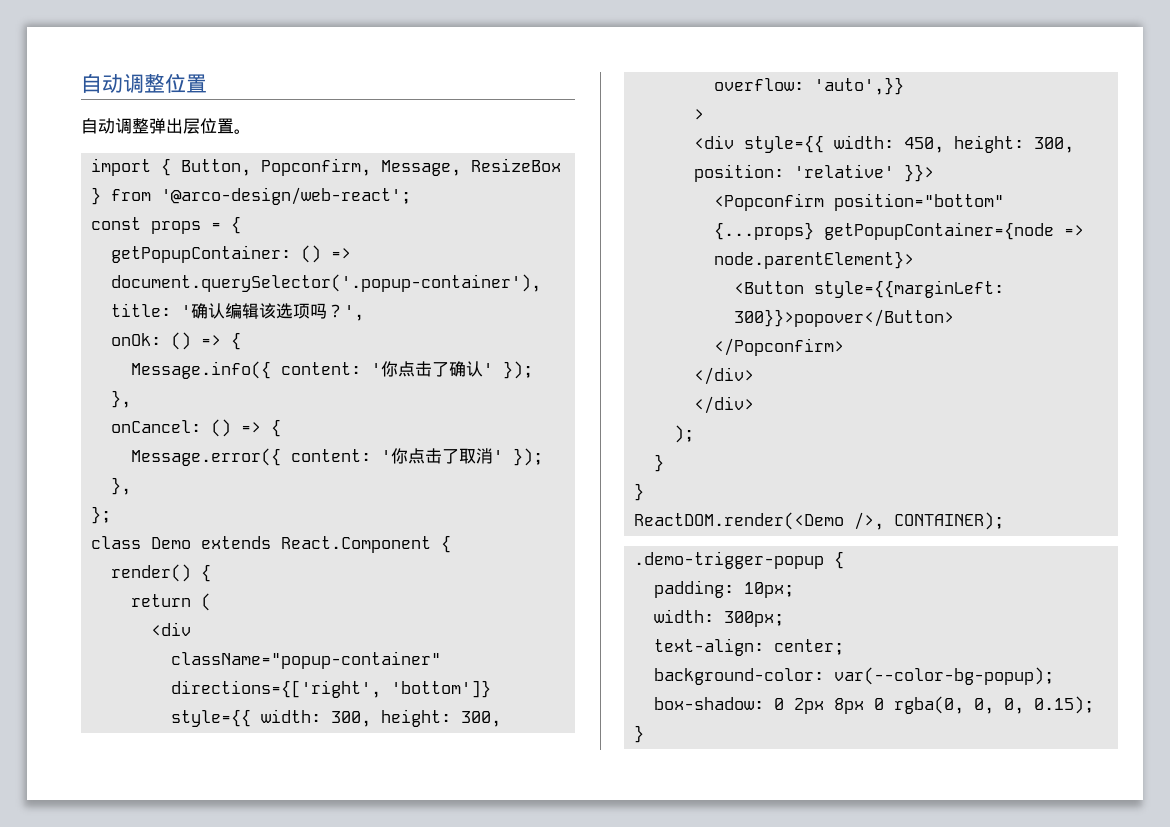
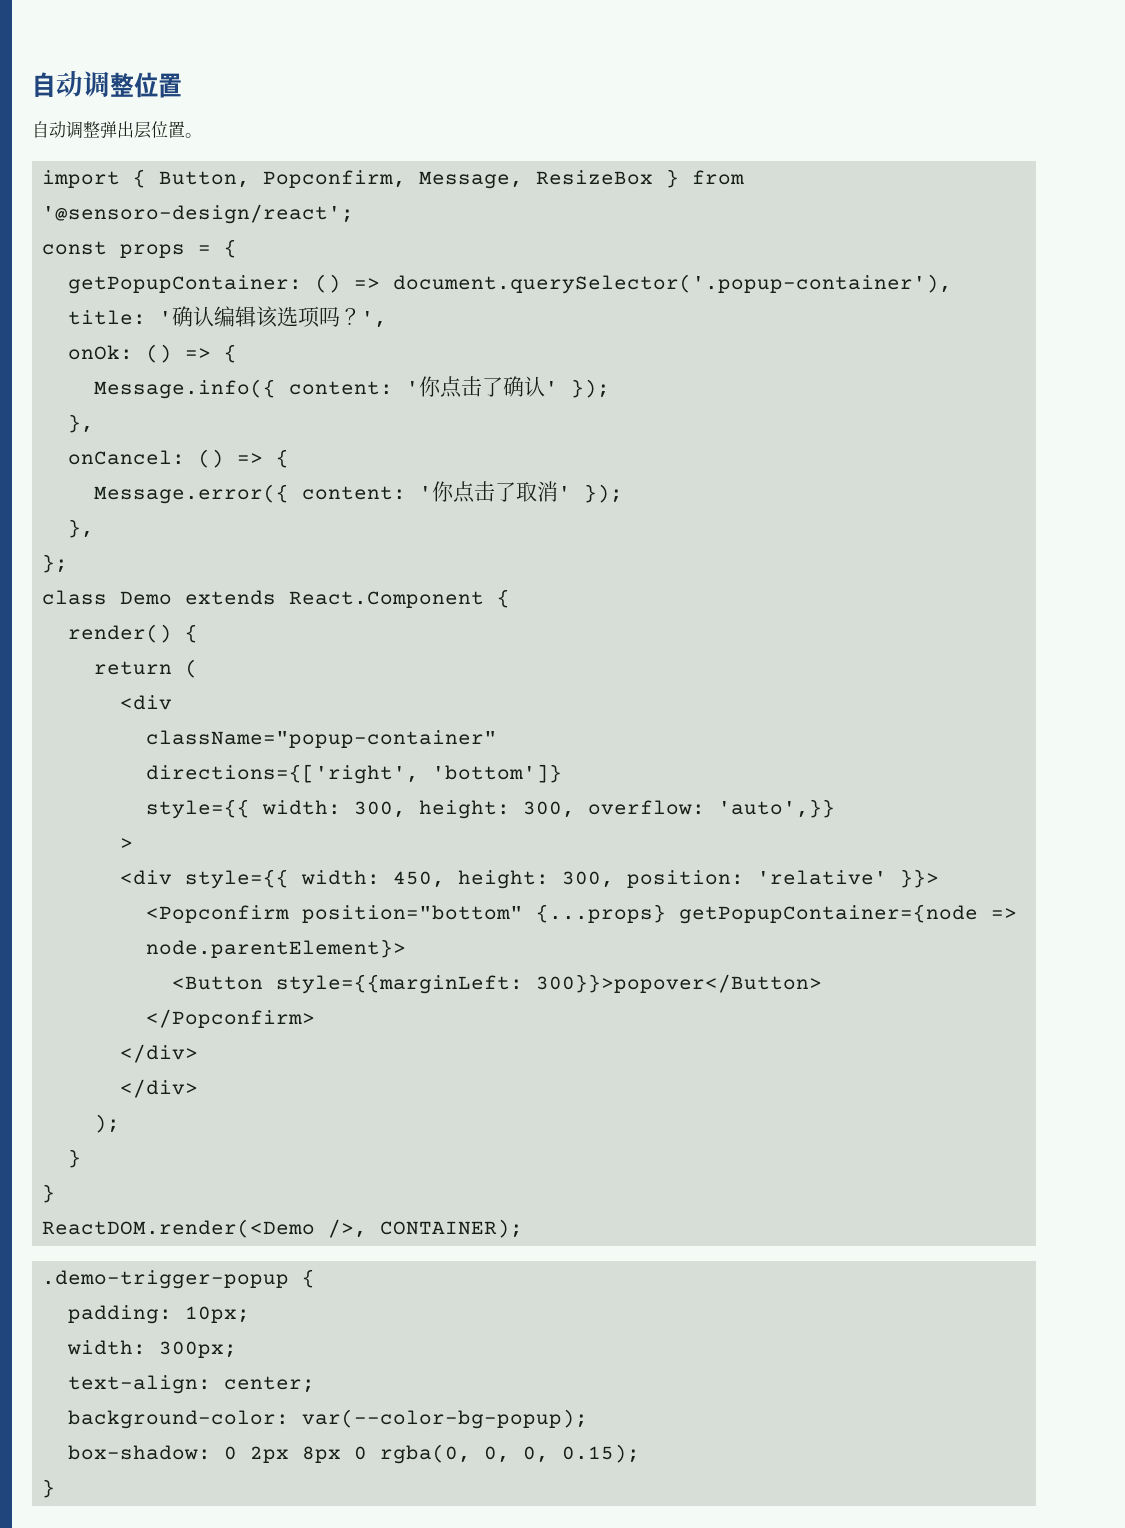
- import { Button, Popconfirm, Message, ResizeBox } from '@arco-design/web-react';
+ import { Button, Popconfirm, Message, ResizeBox } from '@sensoro-design/react';

